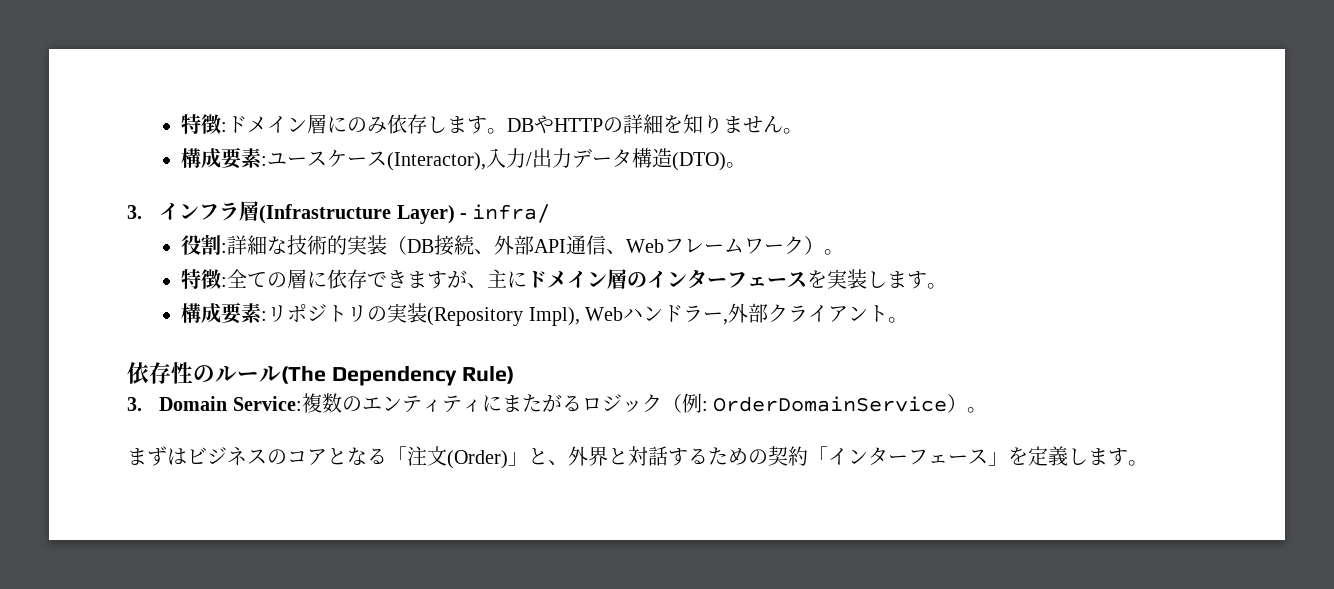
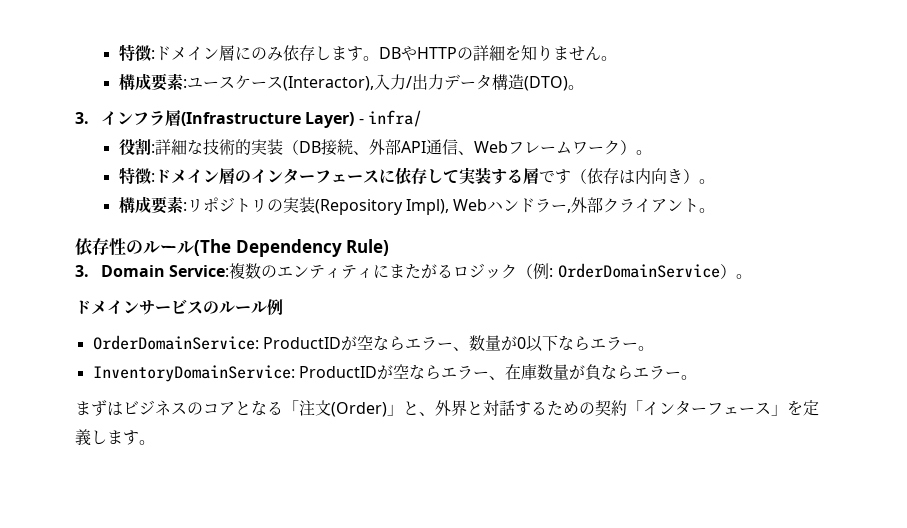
- 特徴:全ての層に依存できますが、主にドメイン層のインターフェースを実装します。
+ 特徴:ドメイン層のインターフェースに依存して実装する層です（依存は内向き）。
+ ドメインサービスのルール例
+ OrderDomainService: ProductIDが空ならエラー、数量が0以下ならエラー。
+ InventoryDomainService: ProductIDが空ならエラー、在庫数量が負ならエラー。

